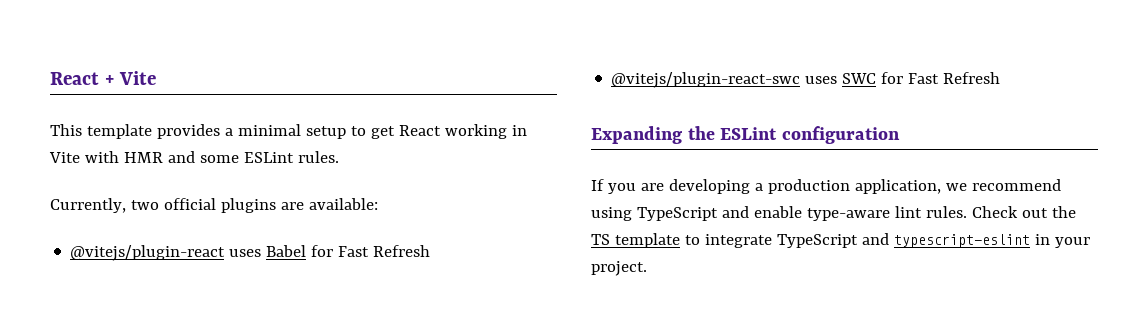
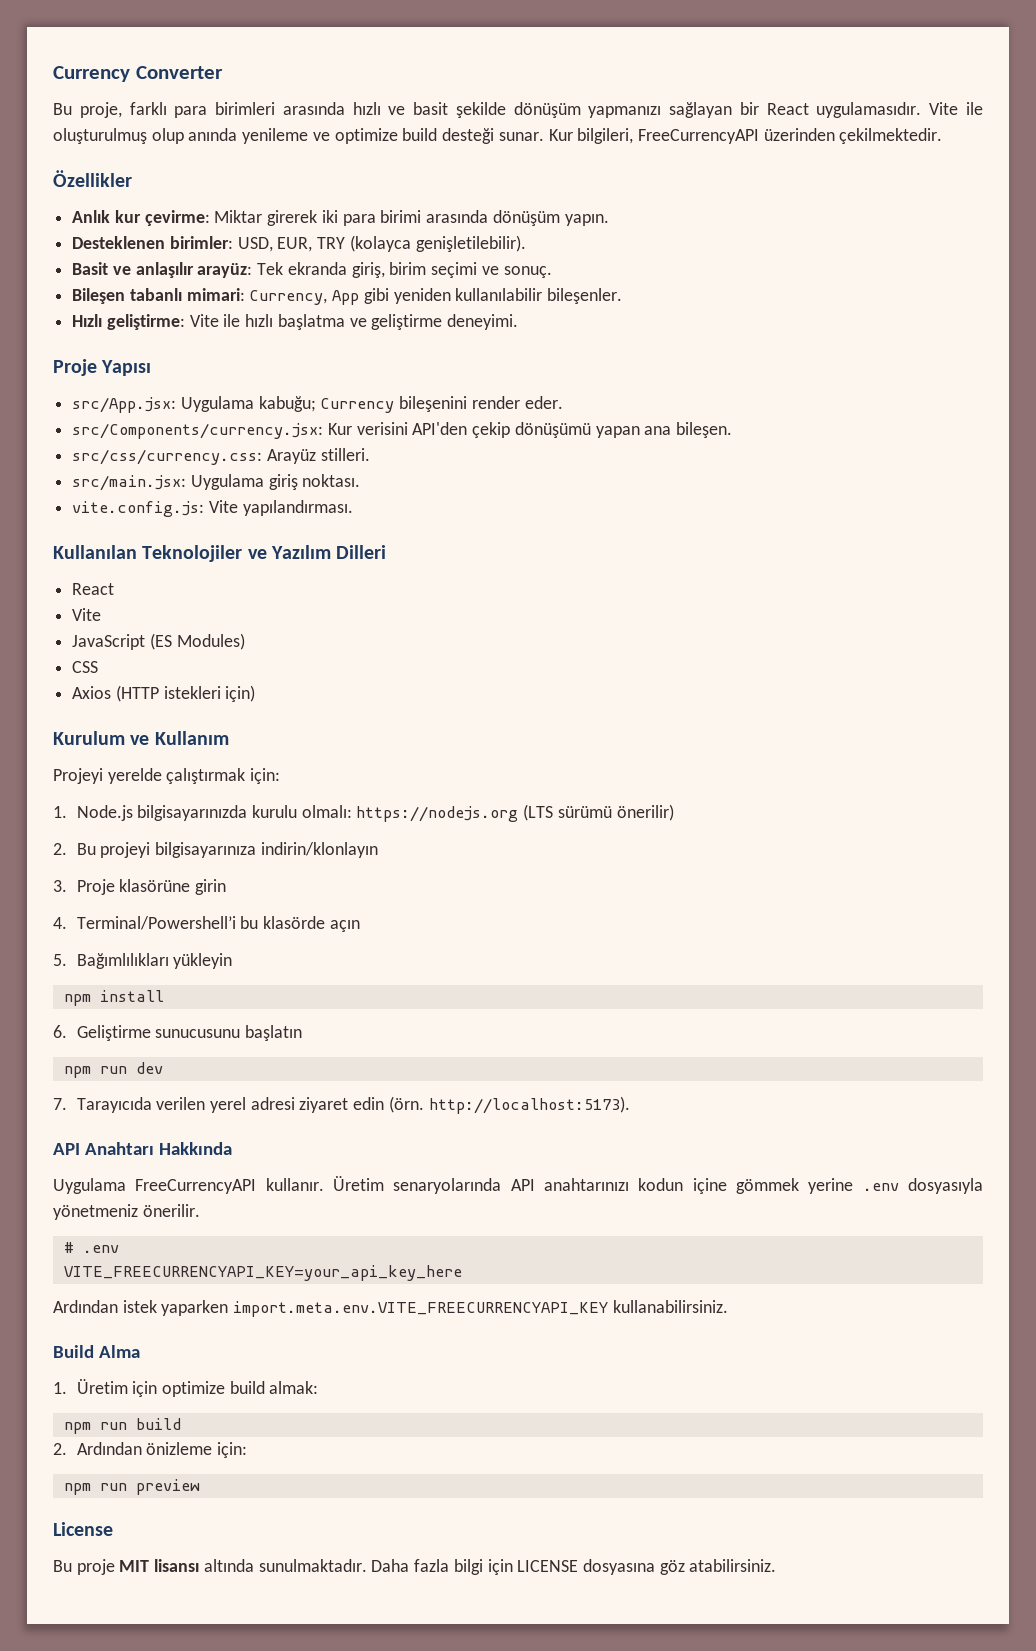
- React + Vite
- This template provides a minimal setup to get React working in Vite with HMR and some ESLint rules.
- Currently, two official plugins are available:
- @vitejs/plugin-react uses Babel for Fast Refresh
- @vitejs/plugin-react-swc uses SWC for Fast Refresh
- Expanding the ESLint configuration
- If you are developing a production application, we recommend using TypeScript and enable type-aware lint rules. Check out the TS template to integrate TypeScript and typescript-eslint in your project.
+ Currency Converter
+ Bu proje, farklı para birimleri arasında hızlı ve basit şekilde dönüşüm yapmanızı sağlayan bir React uygulamasıdır. Vite ile oluşturulmuş olup anında yenileme ve optimize build desteği sunar. Kur bilgileri, FreeCurrencyAPI üzerinden çekilmektedir.
+ Özellikler
+ Anlık kur çevirme: Miktar girerek iki para birimi arasında dönüşüm yapın.
+ Desteklenen birimler: USD, EUR, TRY (kolayca genişletilebilir).
+ Basit ve anlaşılır arayüz: Tek ekranda giriş, birim seçimi ve sonuç.
+ Bileşen tabanlı mimari: Currency, App gibi yeniden kullanılabilir bileşenler.
+ Hızlı geliştirme: Vite ile hızlı başlatma ve geliştirme deneyimi.
+ Proje Yapısı
+ src/App.jsx: Uygulama kabuğu; Currency bileşenini render eder.
+ src/Components/currency.jsx: Kur verisini API'den çekip dönüşümü yapan ana bileşen.
+ src/css/currency.css: Arayüz stilleri.
+ src/main.jsx: Uygulama giriş noktası.
+ vite.config.js: Vite yapılandırması.
+ Kullanılan Teknolojiler ve Yazılım Dilleri
+ React
+ Vite
+ JavaScript (ES Modules)
+ CSS
+ Axios (HTTP istekleri için)
+ Kurulum ve Kullanım
+ Projeyi yerelde çalıştırmak için:
+ 1. Node.js bilgisayarınızda kurulu olmalı: https://nodejs.org (LTS sürümü önerilir)
+ 2. Bu projeyi bilgisayarınıza indirin/klonlayın
+ 3. Proje klasörüne girin
+ 4. Terminal/Powershell’i bu klasörde açın
+ 5. Bağımlılıkları yükleyin
+ npm install
+ 6. Geliştirme sunucusunu başlatın
+ npm run dev
+ 7. Tarayıcıda verilen yerel adresi ziyaret edin (örn. http://localhost:5173).
+ API Anahtarı Hakkında
+ Uygulama FreeCurrencyAPI kullanır. Üretim senaryolarında API anahtarınızı kodun içine gömmek yerine .env dosyasıyla yönetmeniz önerilir.
+ # .env
+ VITE_FREECURRENCYAPI_KEY=your_api_key_here
+ Ardından istek yaparken import.meta.env.VITE_FREECURRENCYAPI_KEY kullanabilirsiniz.
+ Build Alma
+ 1. Üretim için optimize build almak:
+ npm run build
+ 2. Ardından önizleme için:
+ npm run preview
+ License
+ Bu proje MIT lisansı altında sunulmaktadır. Daha fazla bilgi için LICENSE dosyasına göz atabilirsiniz.

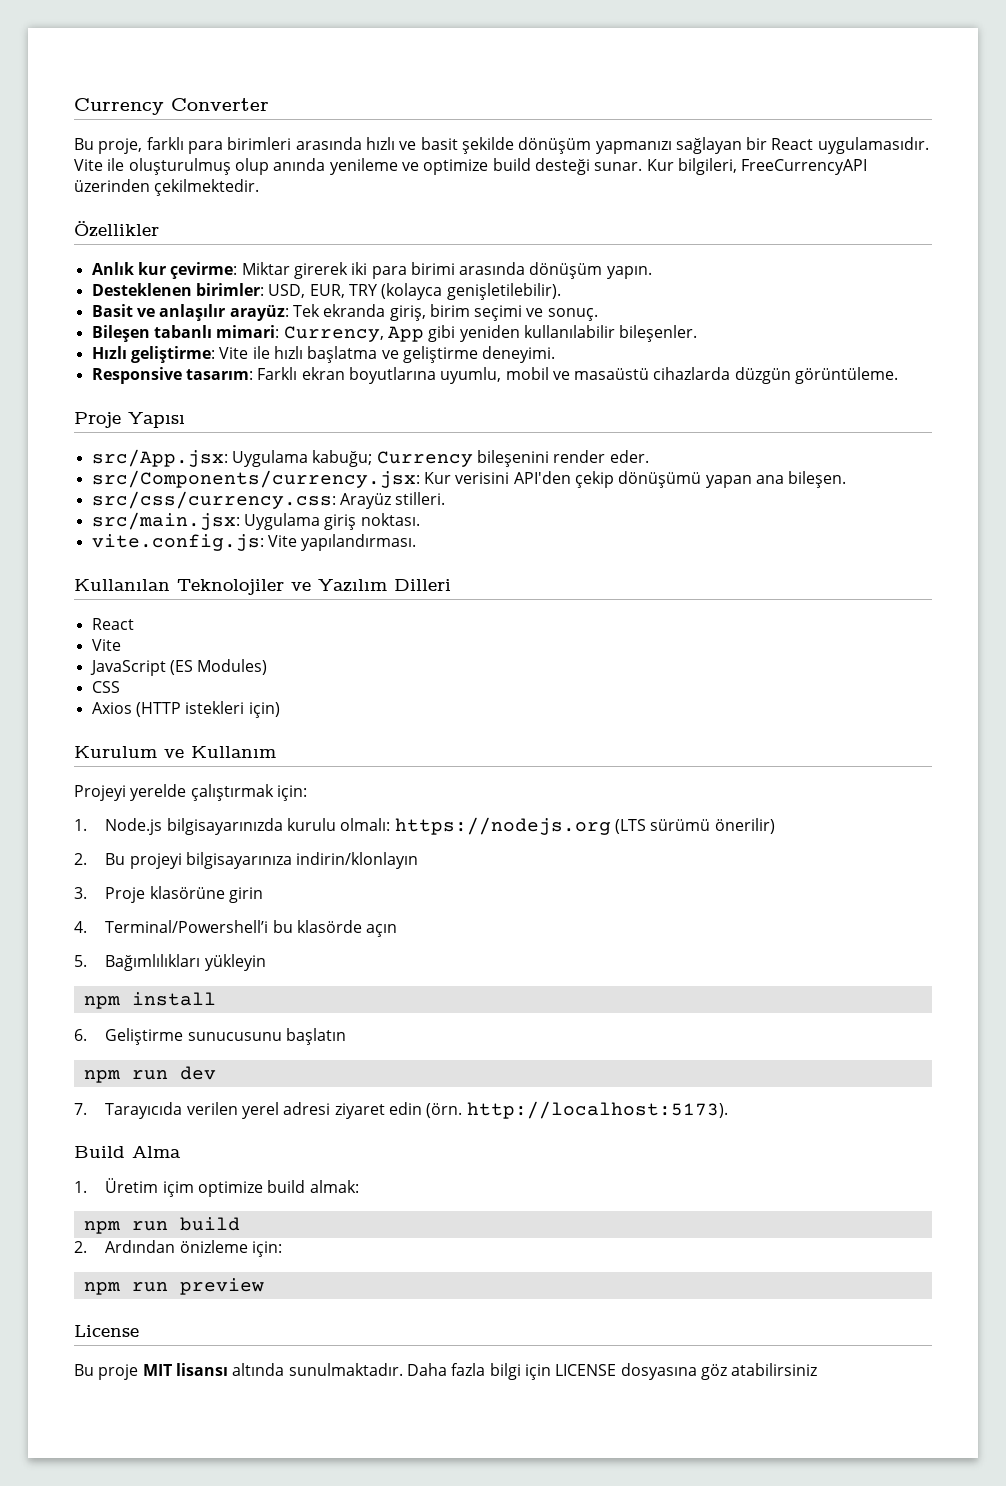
+ Responsive tasarım: Farklı ekran boyutlarına uyumlu, mobil ve masaüstü cihazlarda düzgün görüntüleme.
- API Anahtarı Hakkında
- Uygulama FreeCurrencyAPI kullanır. Üretim senaryolarında API anahtarınızı kodun içine gömmek yerine .env dosyasıyla yönetmeniz önerilir.
- # .env
- VITE_FREECURRENCYAPI_KEY=your_api_key_here
- Ardından istek yaparken import.meta.env.VITE_FREECURRENCYAPI_KEY kullanabilirsiniz.
- 1. Üretim için optimize build almak:
+ 1. Üretim içim optimize build almak:
- Daha fazla bilgi için LICENSE dosyasına göz atabilirsiniz.
+ Daha fazla bilgi için LICENSE dosyasına göz atabilirsiniz

